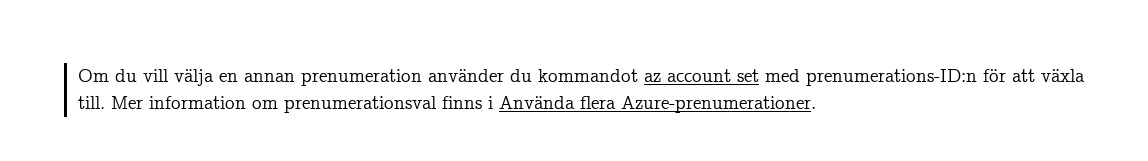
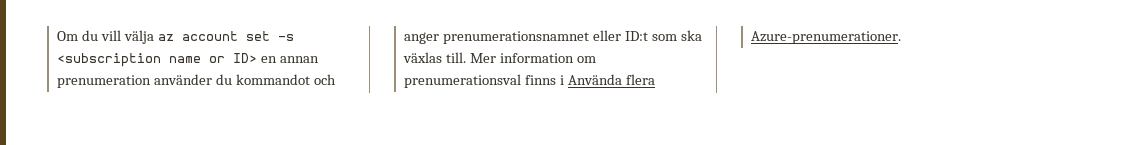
- Om du vill välja en annan prenumeration använder du kommandot az account set med prenumerations-ID:n för att växla till.
+ Om du vill välja az account set -s <subscription name or ID> en annan prenumeration använder du kommandot och anger prenumerationsnamnet eller ID:t som ska växlas till.

